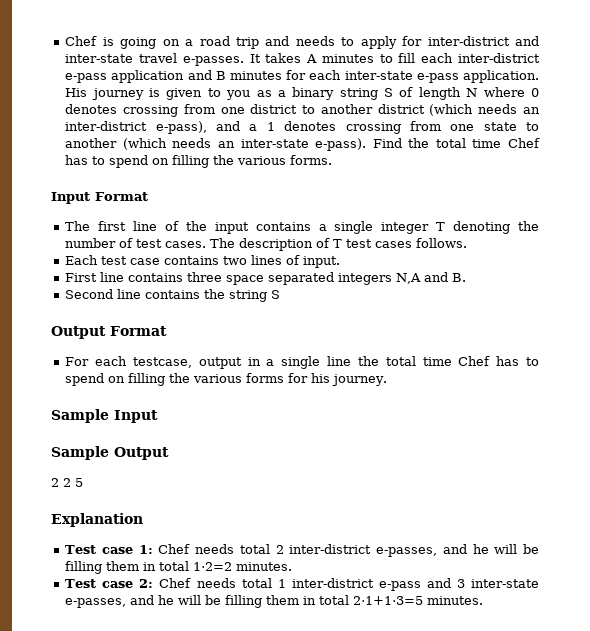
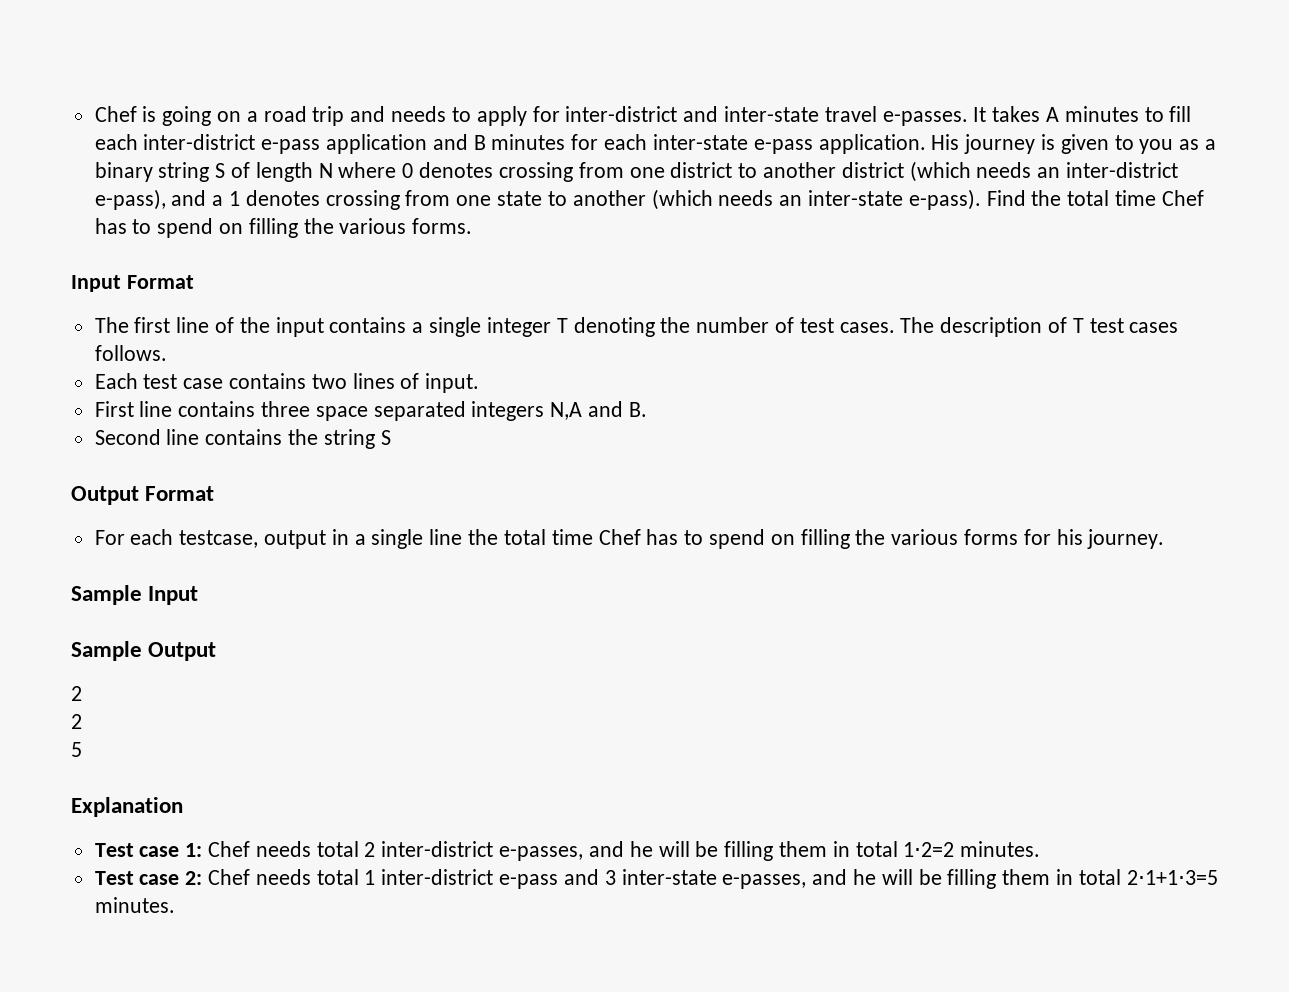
  Sample Output
- 2 2 5
+ 2
+ 2
+ 5

